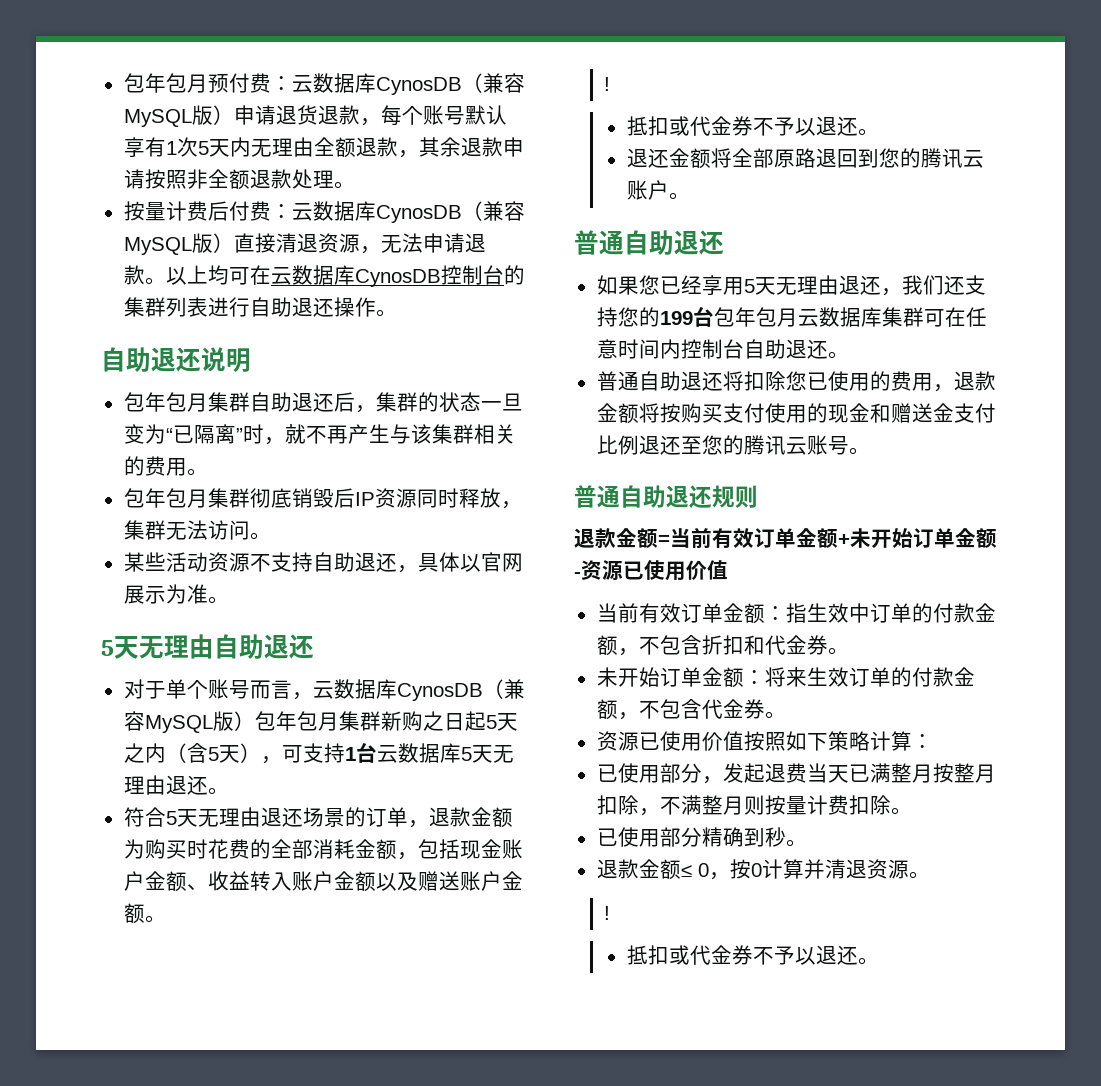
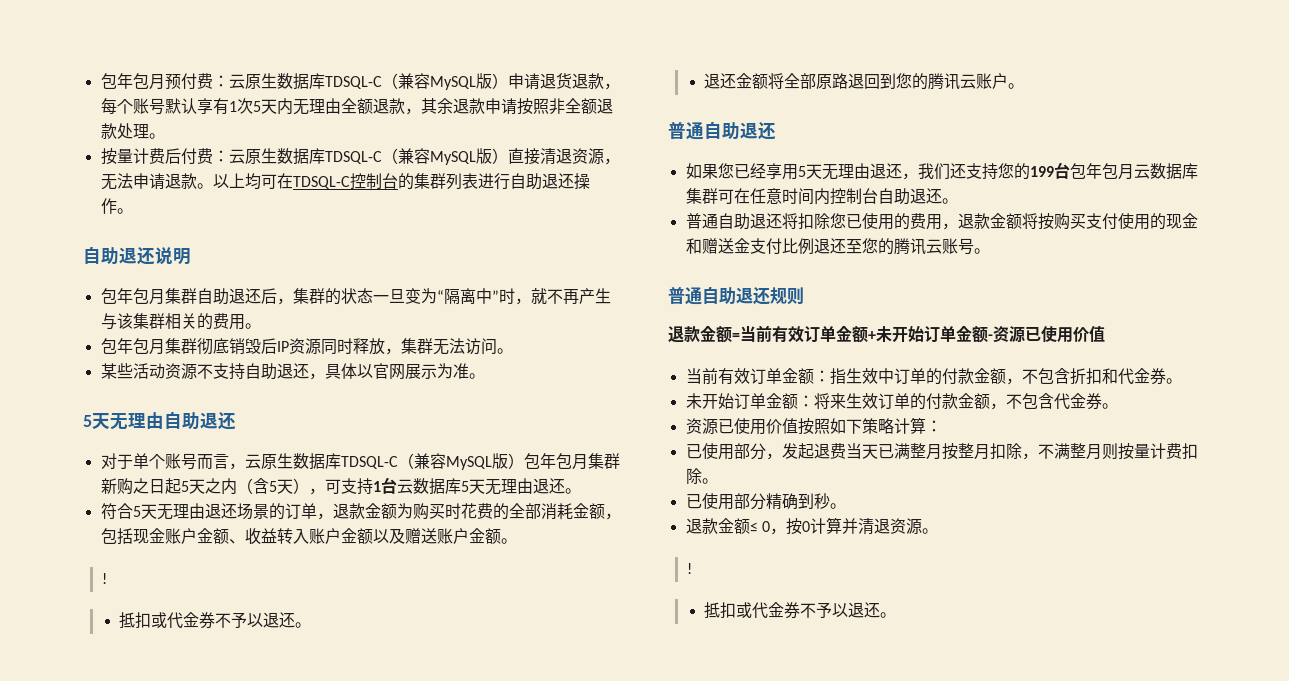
- 包年包月预付费：云数据库CynosDB（兼容MySQL版）申请退货退款，每个账号默认享有1次5天内无理由全额退款，其余退款申请按照非全额退款处理。
+ 包年包月预付费：云原生数据库TDSQL-C（兼容MySQL版）申请退货退款，每个账号默认享有1次5天内无理由全额退款，其余退款申请按照非全额退款处理。
- 按量计费后付费：云数据库CynosDB（兼容MySQL版）直接清退资源，无法申请退款。
+ 按量计费后付费：云原生数据库TDSQL-C（兼容MySQL版）直接清退资源，无法申请退款。
- 以上均可在云数据库CynosDB控制台的集群列表进行自助退还操作。
+ 以上均可在TDSQL-C控制台的集群列表进行自助退还操作。
- 包年包月集群自助退还后，集群的状态一旦变为“已隔离”时，就不再产生与该集群相关的费用。
+ 包年包月集群自助退还后，集群的状态一旦变为“隔离中”时，就不再产生与该集群相关的费用。
- 对于单个账号而言，云数据库CynosDB（兼容MySQL版）包年包月集群新购之日起5天之内（含5天），可支持1台云数据库5天无理由退还。
+ 对于单个账号而言，云原生数据库TDSQL-C（兼容MySQL版）包年包月集群新购之日起5天之内（含5天），可支持1台云数据库5天无理由退还。

